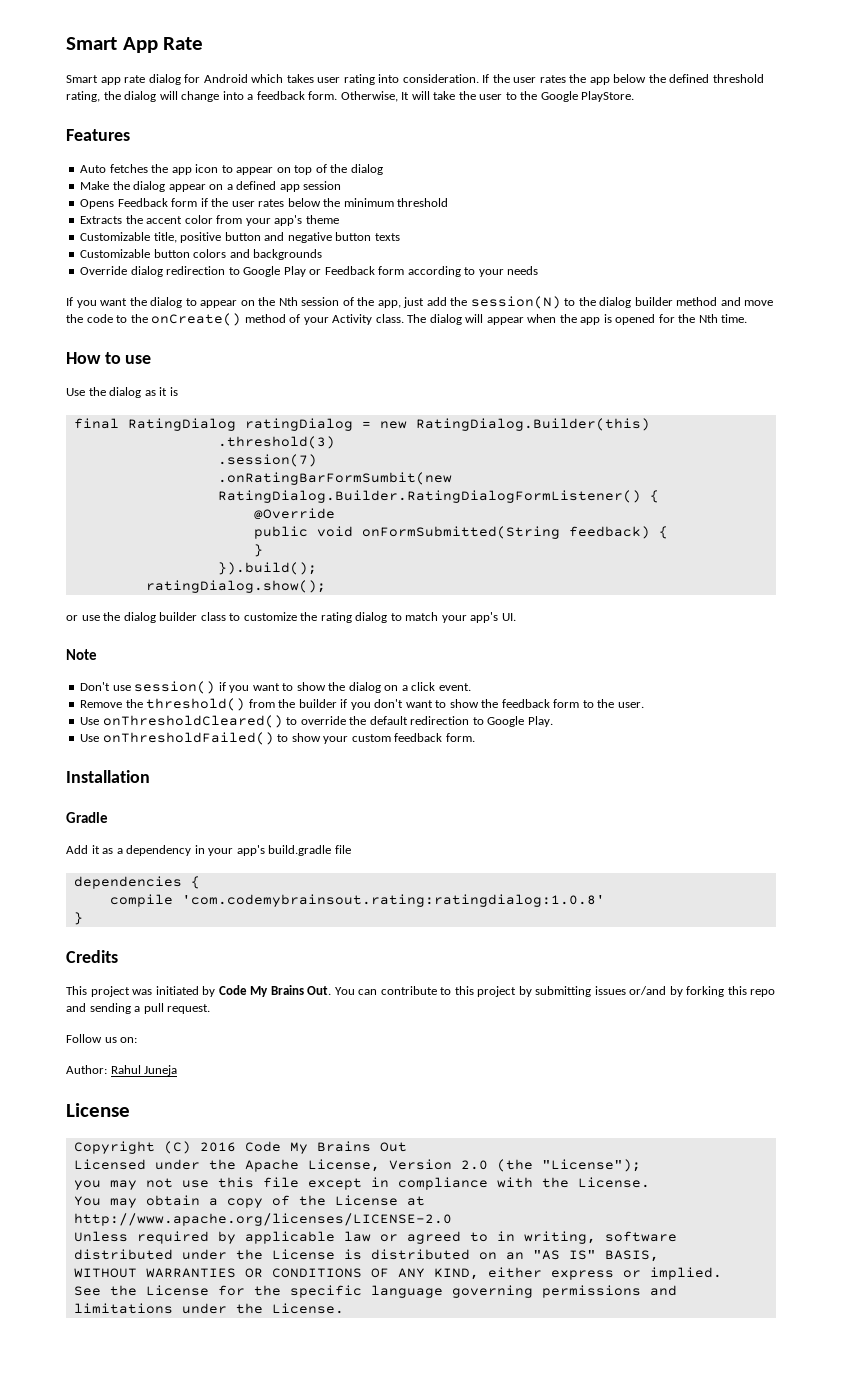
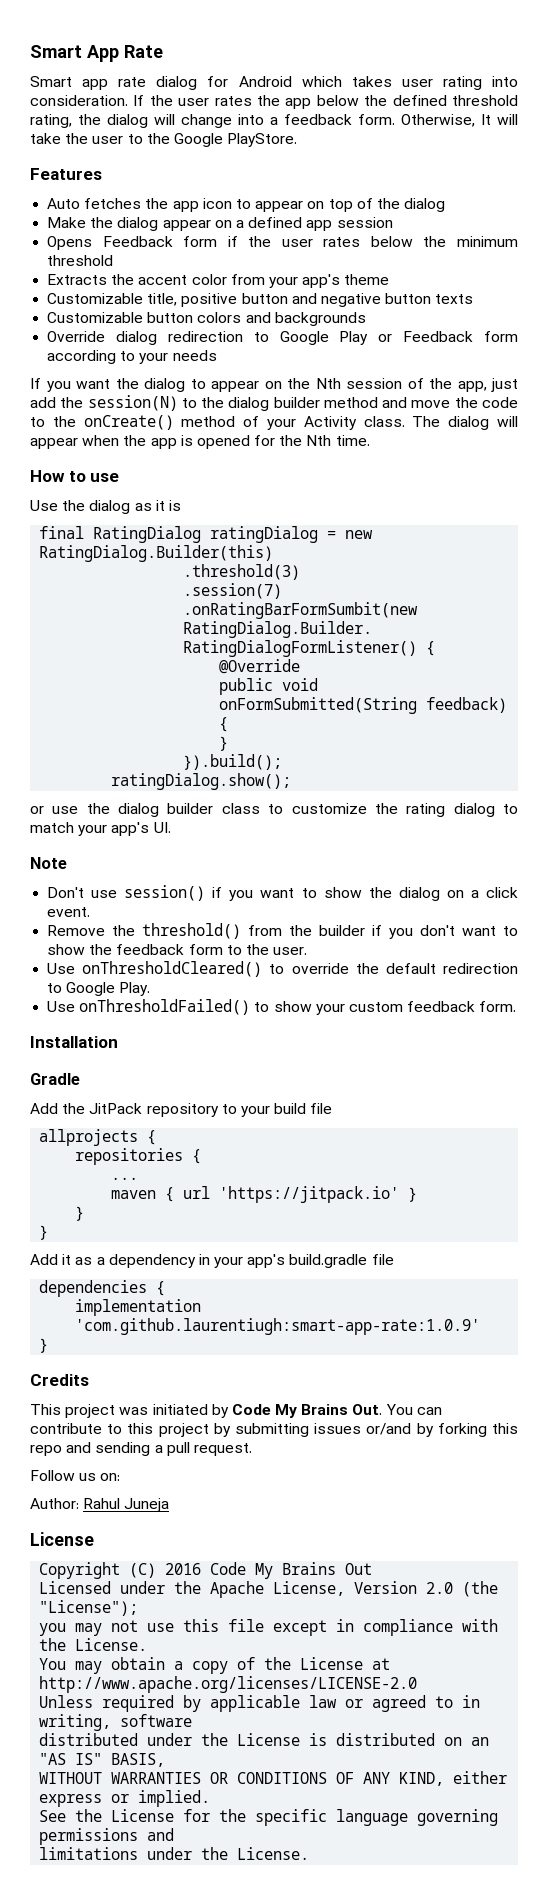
+ Add the JitPack repository to your build file
+ allprojects {
+ repositories {
+ ...
+ maven { url 'https://jitpack.io' }
+ }
+ }
- compile 'com.codemybrainsout.rating:ratingdialog:1.0.8'
+ implementation 'com.github.laurentiugh:smart-app-rate:1.0.9'

